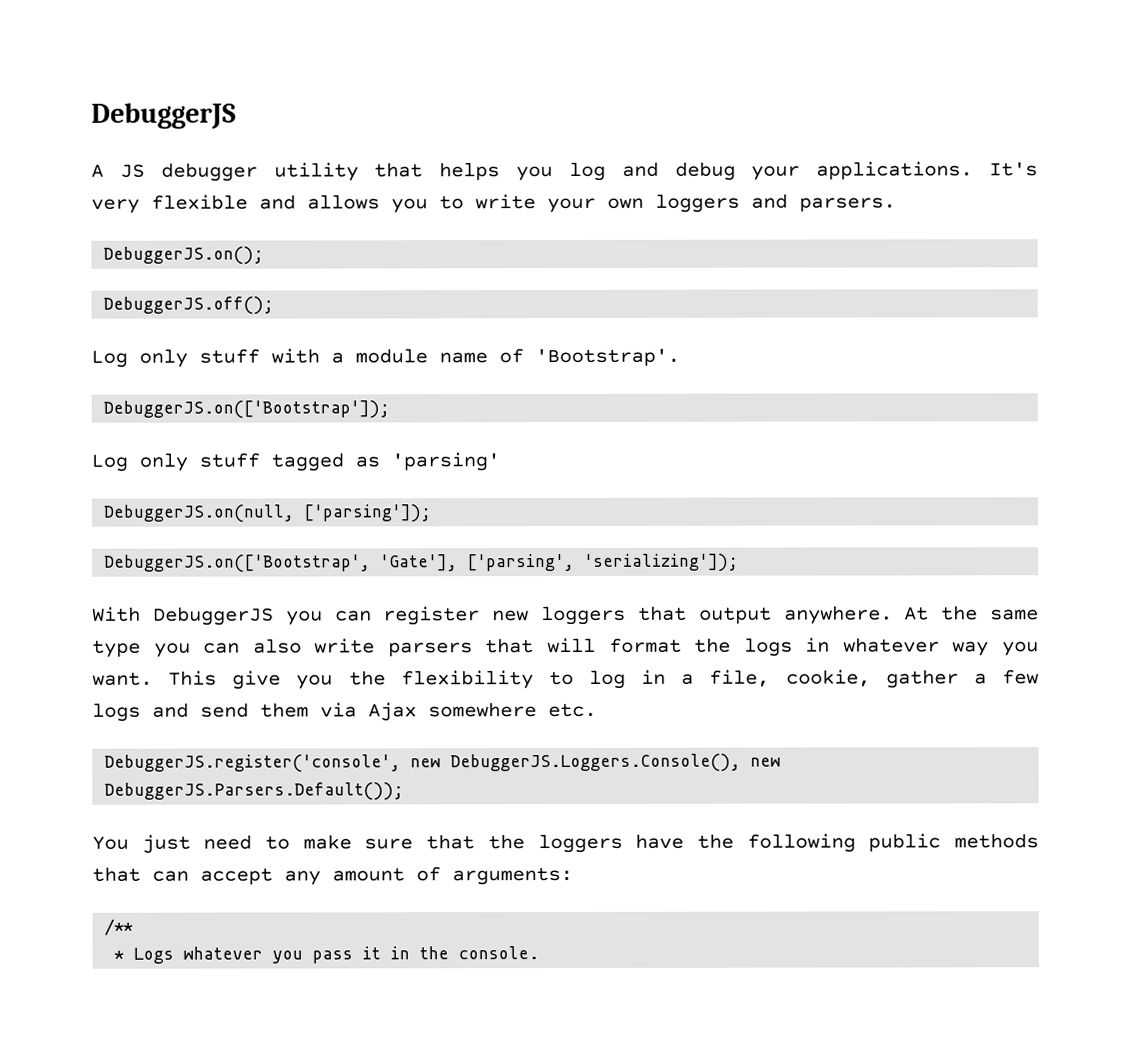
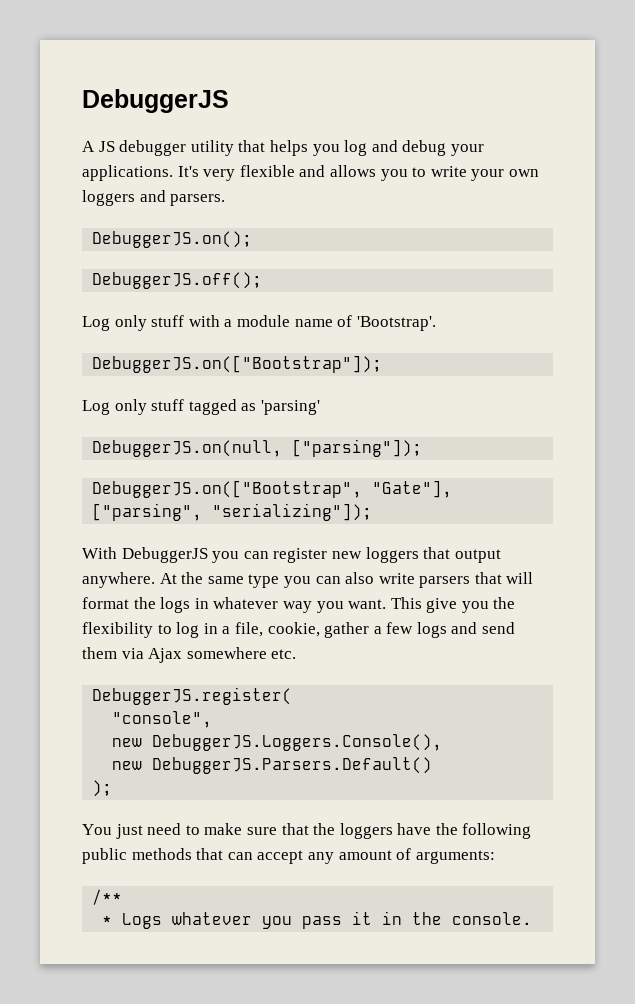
- DebuggerJS.on(['Bootstrap']);
+ DebuggerJS.on(["Bootstrap"]);
- DebuggerJS.on(null, ['parsing']);
- DebuggerJS.on(['Bootstrap', 'Gate'], ['parsing', 'serializing']);
+ DebuggerJS.on(null, ["parsing"]);
+ DebuggerJS.on(["Bootstrap", "Gate"], ["parsing", "serializing"]);
- DebuggerJS.register('console', new DebuggerJS.Loggers.Console(), new DebuggerJS.Parsers.Default());
+ DebuggerJS.register(
+ "console",
+ new DebuggerJS.Loggers.Console(),
+ new DebuggerJS.Parsers.Default()
+ );

